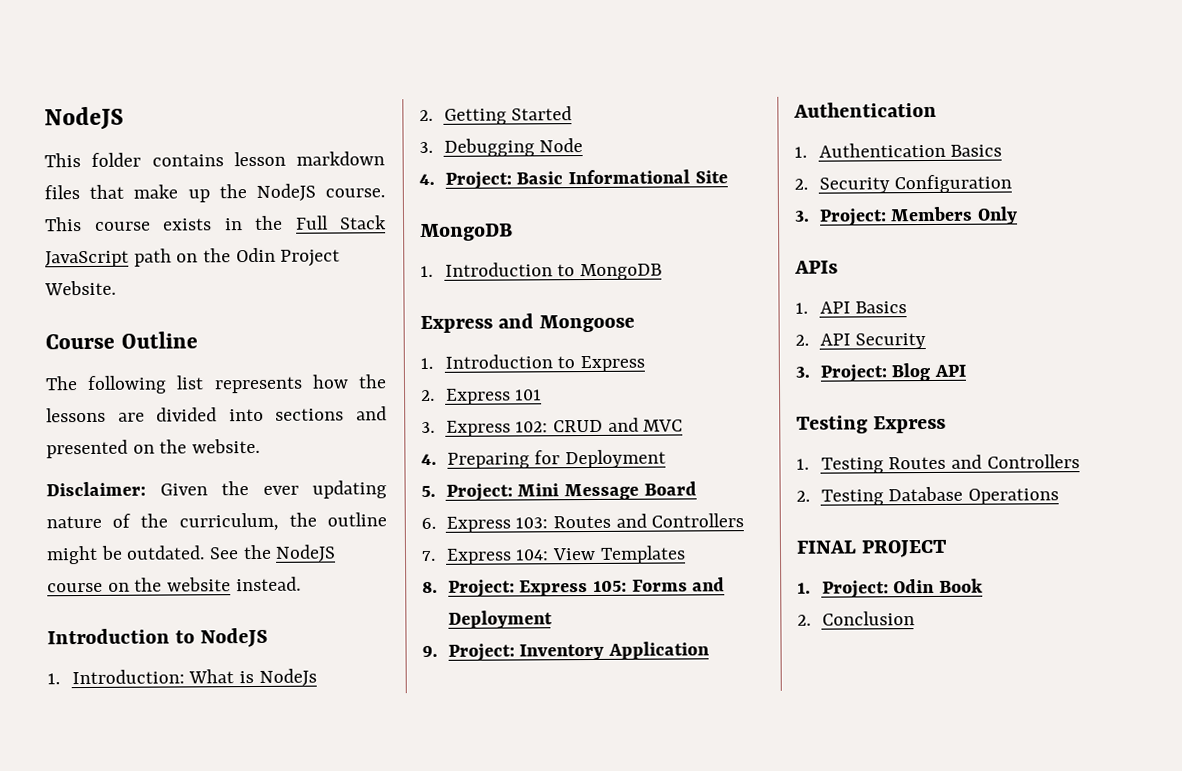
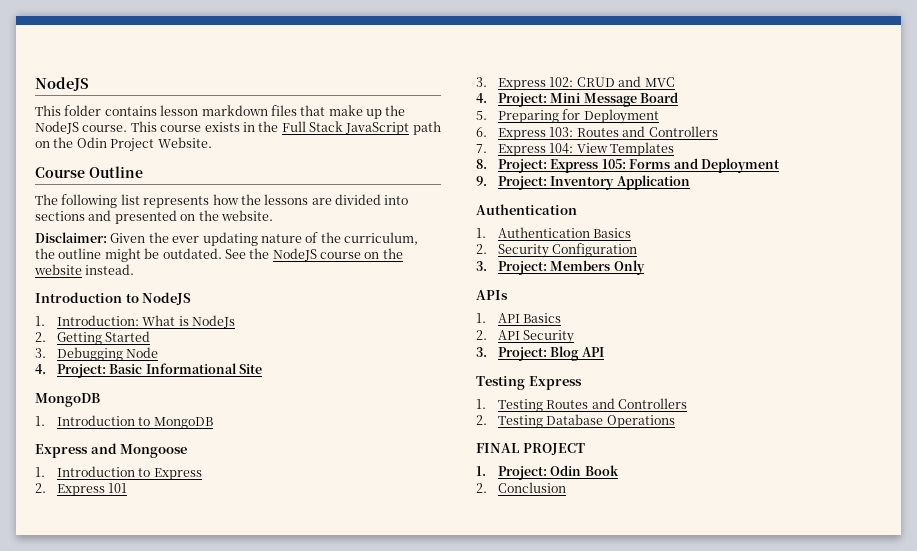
- 4. Preparing for Deployment
- 5. Project: Mini Message Board
+ 4. Project: Mini Message Board
+ 5. Preparing for Deployment

